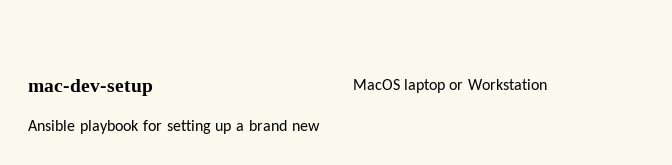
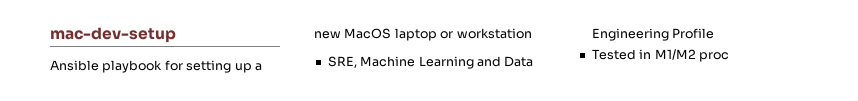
- Ansible playbook for setting up a brand new MacOS laptop or Workstation
+ Ansible playbook for setting up a new MacOS laptop or workstation
+ SRE, Machine Learning and Data Engineering Profile
+ Tested in M1/M2 proc

